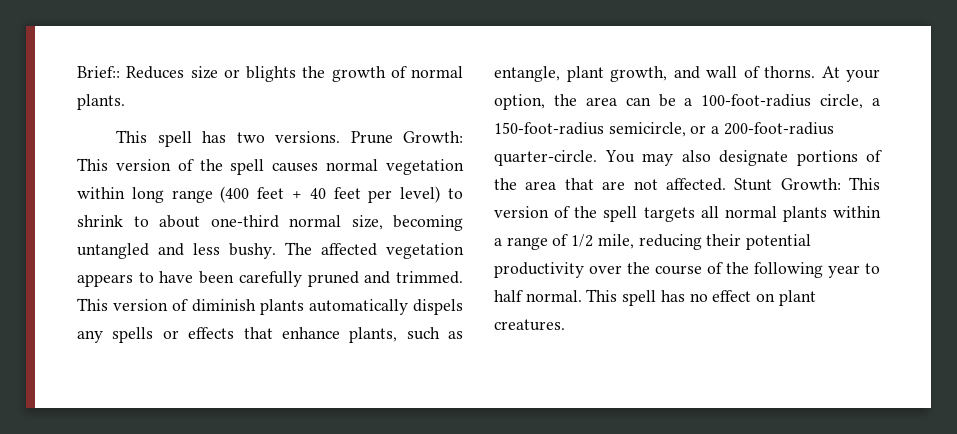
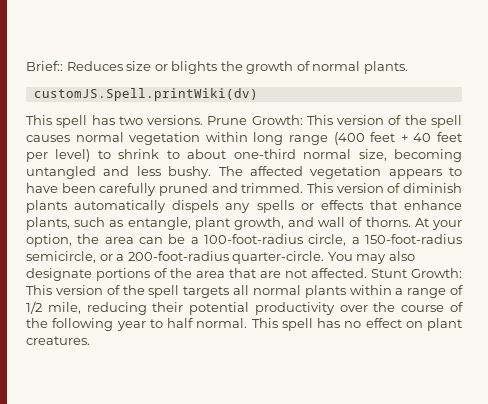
+ customJS.Spell.printWiki(dv)

